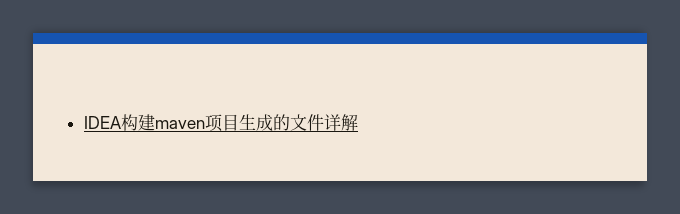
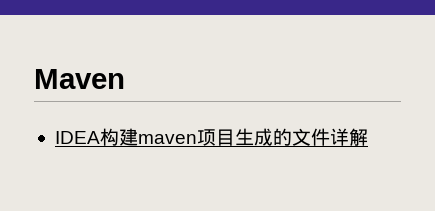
+ Maven

